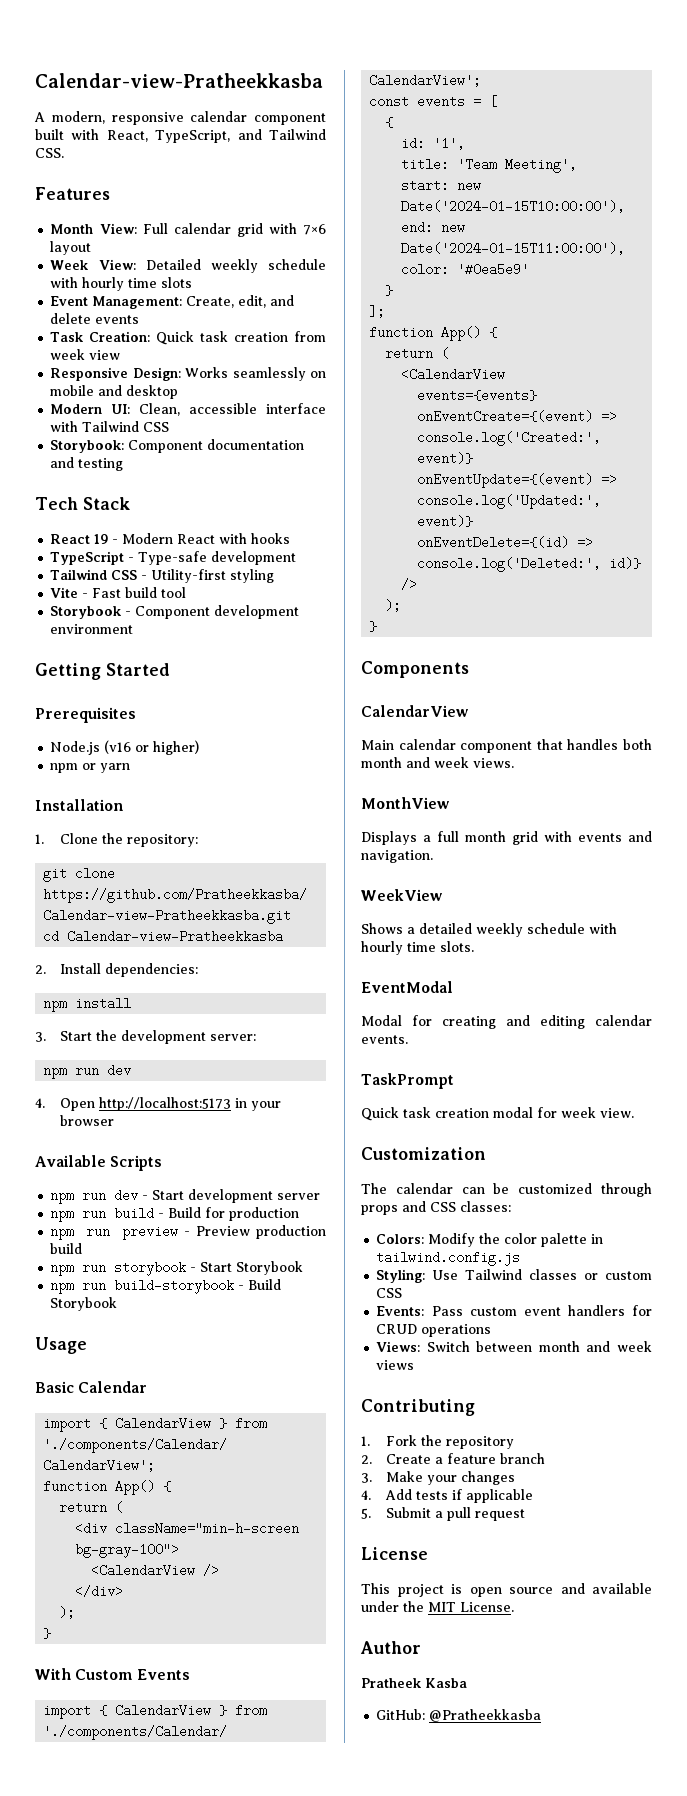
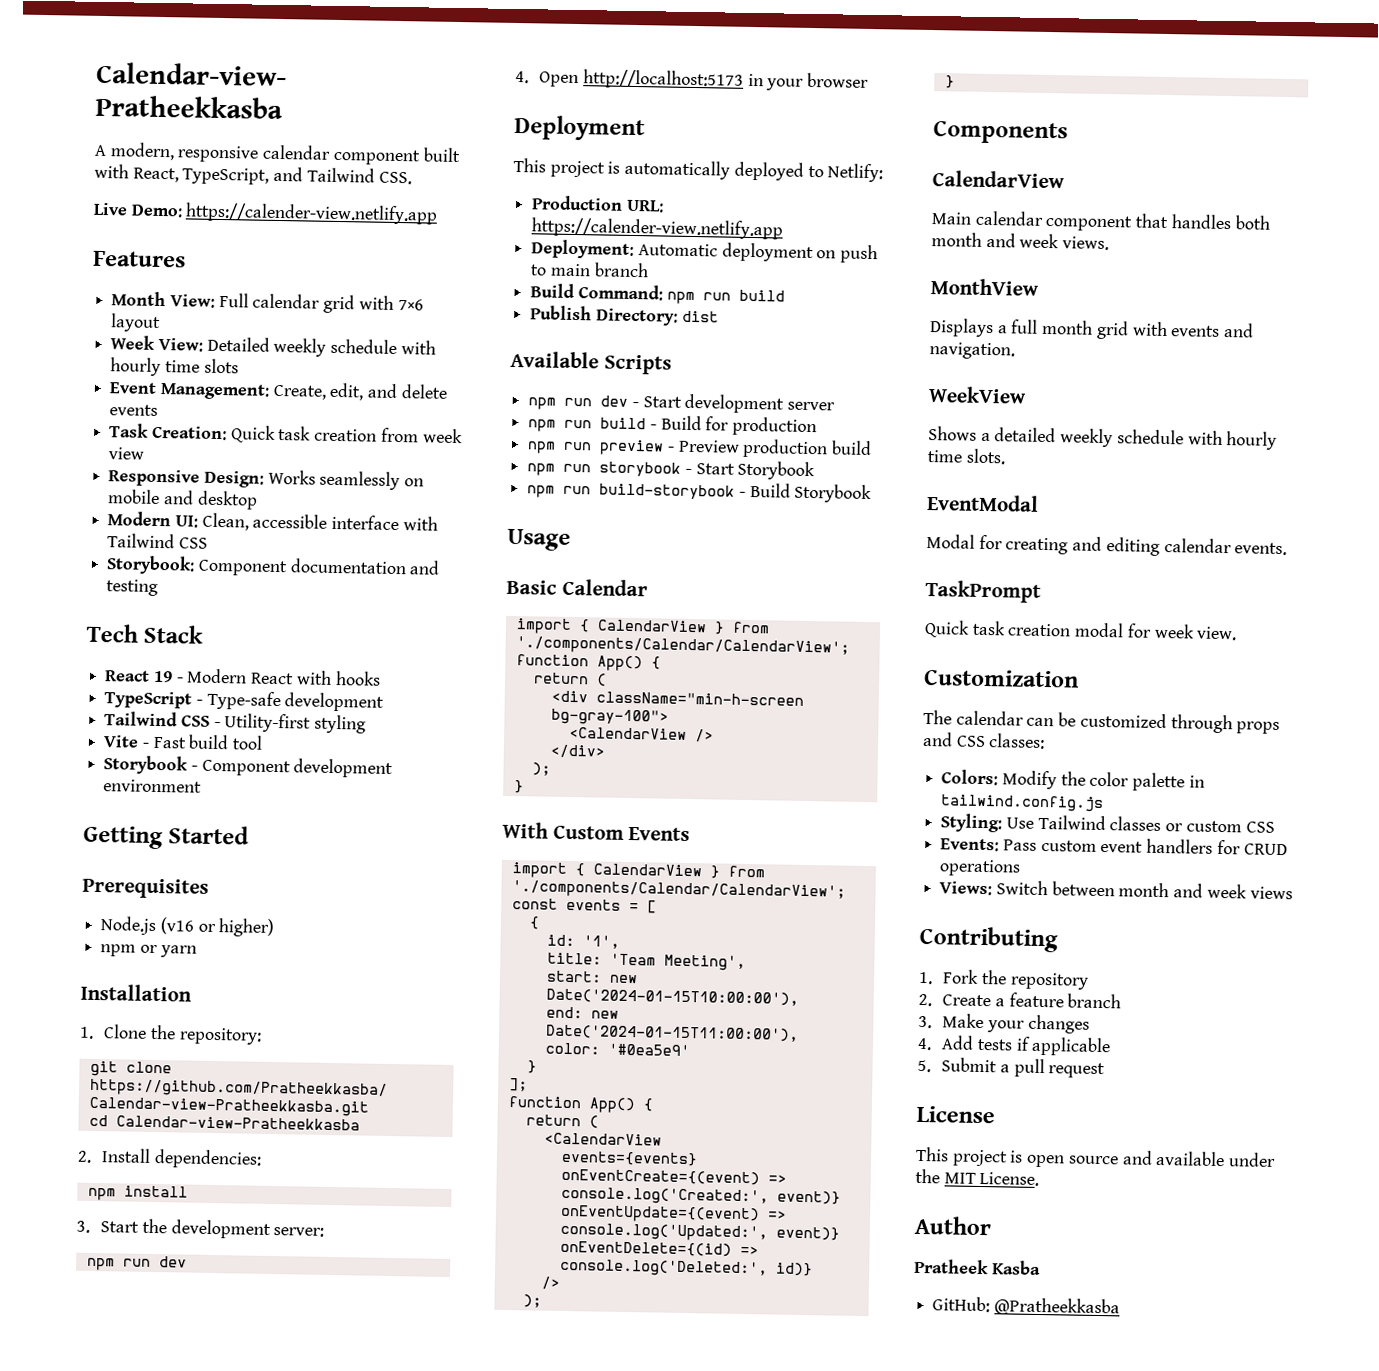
+ Live Demo: https://calender-view.netlify.app
+ Deployment
+ This project is automatically deployed to Netlify:
+ Production URL: https://calender-view.netlify.app
+ Deployment: Automatic deployment on push to main branch
+ Build Command: npm run build
+ Publish Directory: dist

